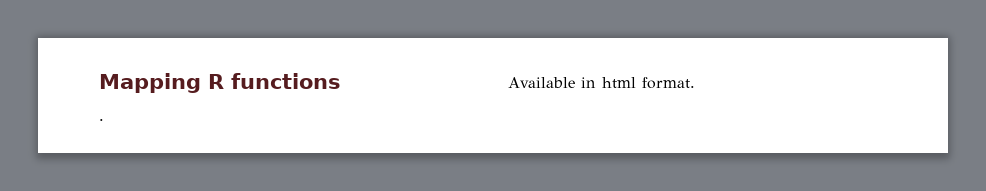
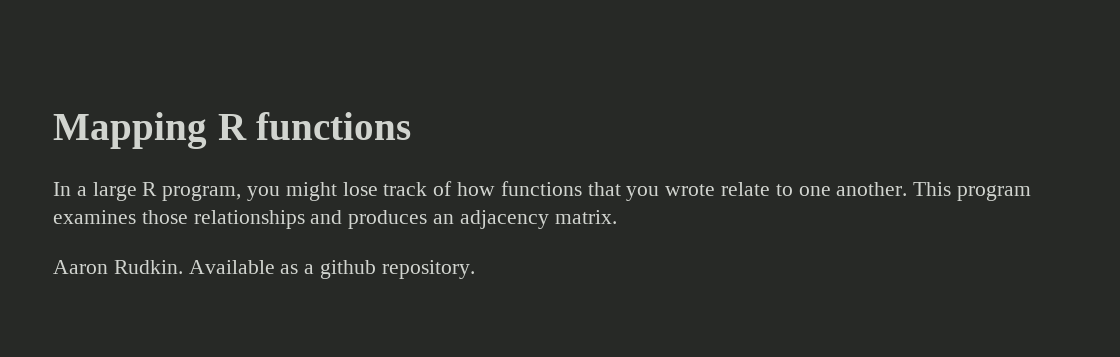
- .
- Available in html format.
+ In a large R program, you might lose track of how functions that you wrote relate to one another. This program examines those relationships and produces an adjacency matrix.
+ Aaron Rudkin. Available as a github repository.

